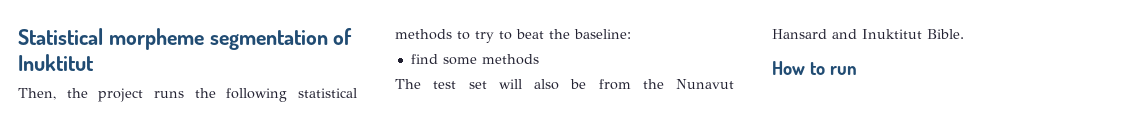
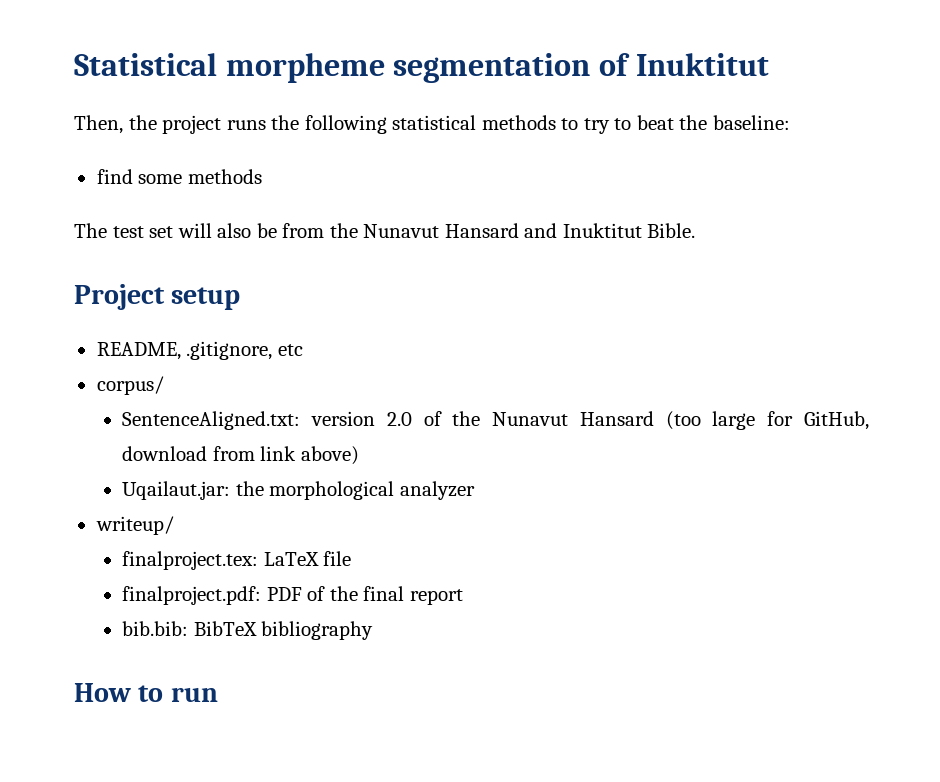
+ Project setup
+ README, .gitignore, etc
+ corpus/
+ SentenceAligned.txt: version 2.0 of the Nunavut Hansard (too large for GitHub, download from link above)
+ Uqailaut.jar: the morphological analyzer
+ writeup/
+ finalproject.tex: LaTeX file
+ finalproject.pdf: PDF of the final report
+ bib.bib: BibTeX bibliography

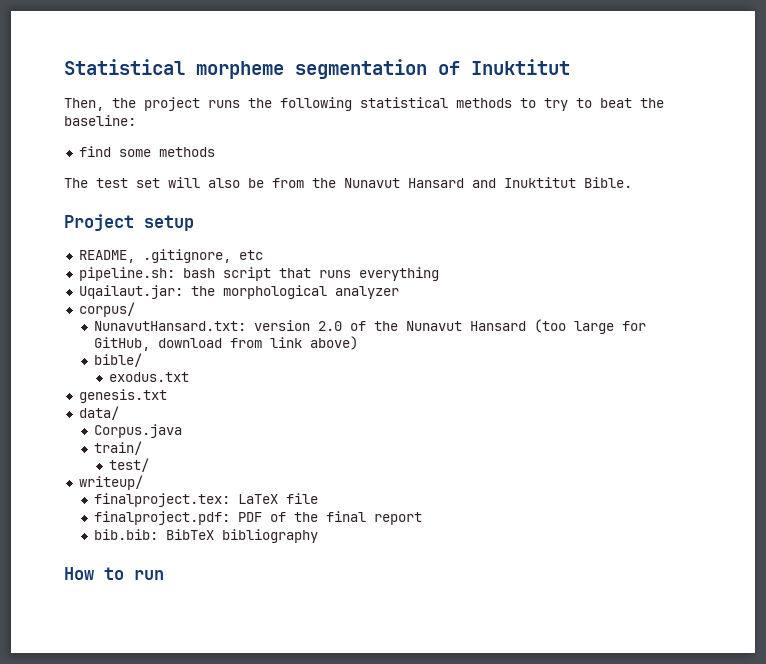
+ pipeline.sh: bash script that runs everything
+ Uqailaut.jar: the morphological analyzer
- SentenceAligned.txt: version 2.0 of the Nunavut Hansard (too large for GitHub, download from link above)
+ NunavutHansard.txt: version 2.0 of the Nunavut Hansard (too large for GitHub, download from link above)
- Uqailaut.jar: the morphological analyzer
+ bible/
+ exodus.txt
+ genesis.txt
+ data/
+ Corpus.java
+ train/
+ test/

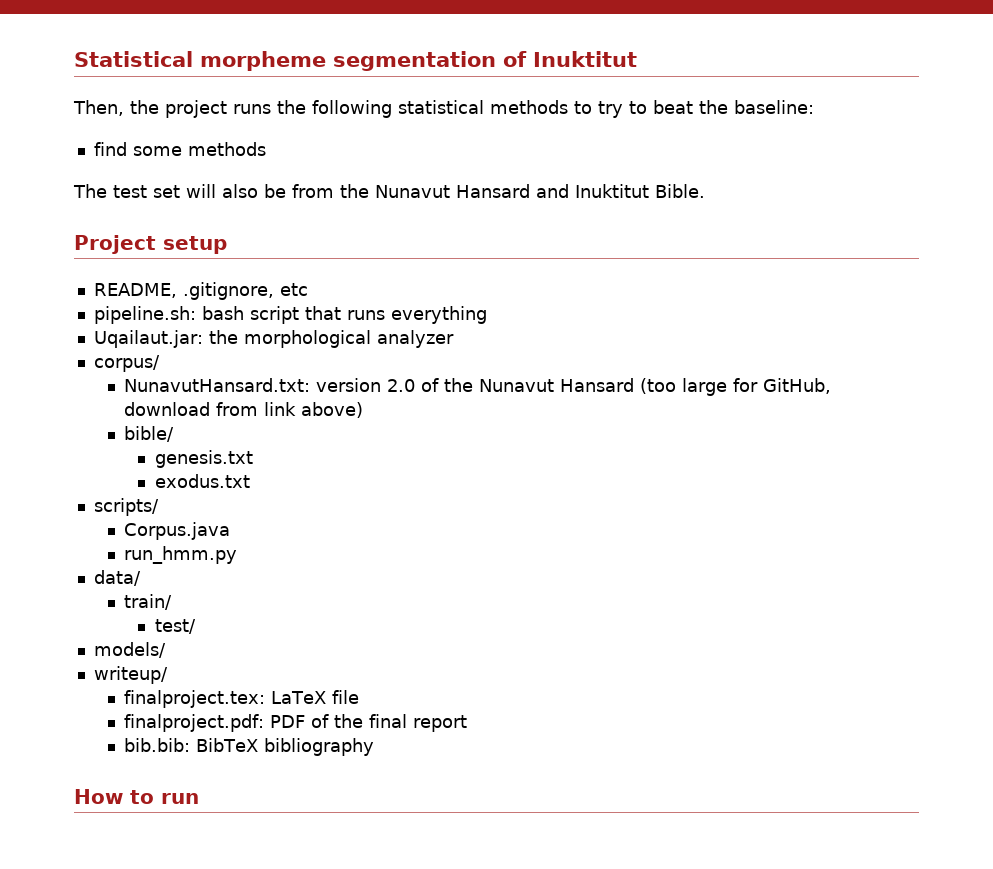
+ genesis.txt
- genesis.txt
+ scripts/
+ Corpus.java
+ run_hmm.py
- Corpus.java
+ models/

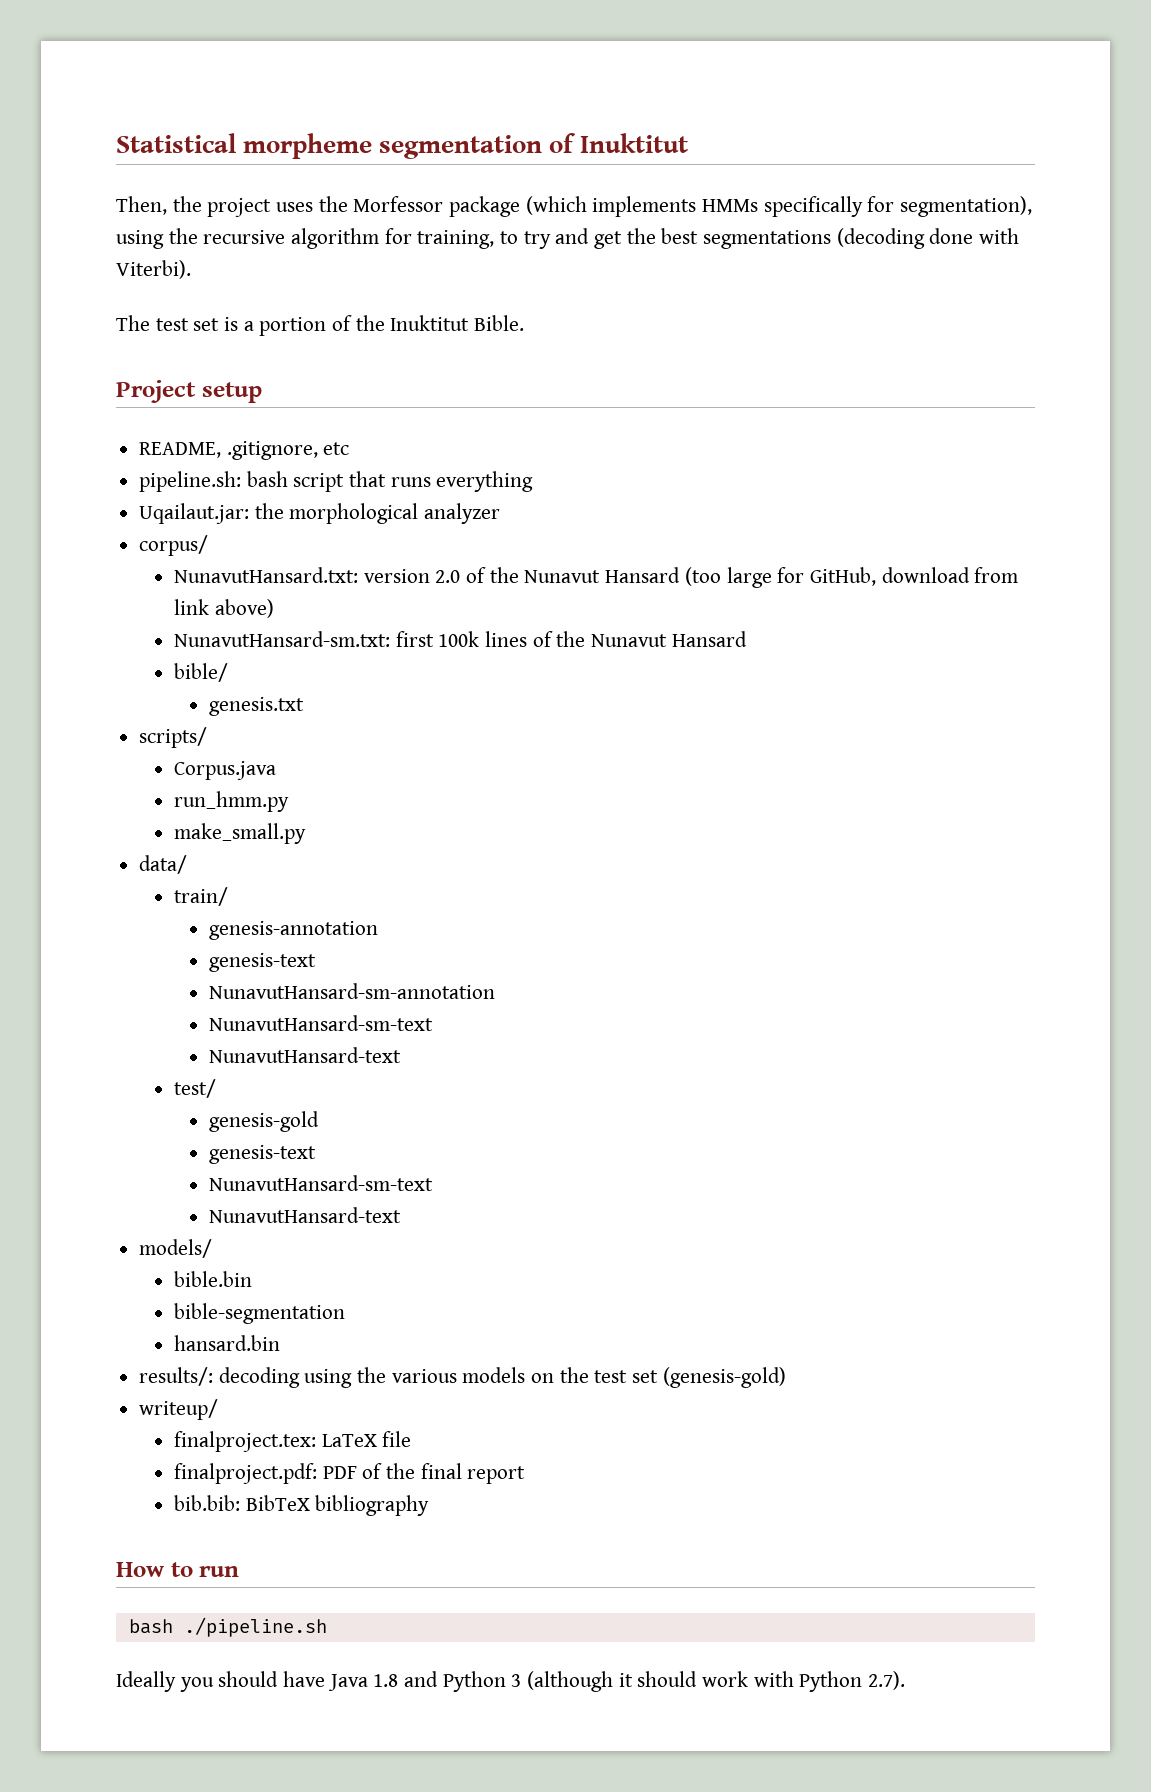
- Then, the project runs the following statistical methods to try to beat the baseline:
- find some methods
- The test set will also be from the Nunavut Hansard and Inuktitut Bible.
+ Then, the project uses the Morfessor package (which implements HMMs specifically for segmentation), using the recursive algorithm for training, to try and get the best segmentations (decoding done with Viterbi).
+ The test set is a portion of the Inuktitut Bible.
+ NunavutHansard-sm.txt: first 100k lines of the Nunavut Hansard
- exodus.txt
+ make_small.py
+ genesis-annotation
+ genesis-text
+ NunavutHansard-sm-annotation
+ NunavutHansard-sm-text
+ NunavutHansard-text
  test/
+ genesis-gold
+ genesis-text
+ NunavutHansard-sm-text
+ NunavutHansard-text
  models/
+ bible.bin
+ bible-segmentation
+ hansard.bin
+ results/: decoding using the various models on the test set (genesis-gold)
+ bash ./pipeline.sh
+ Ideally you should have Java 1.8 and Python 3 (although it should work with Python 2.7).

